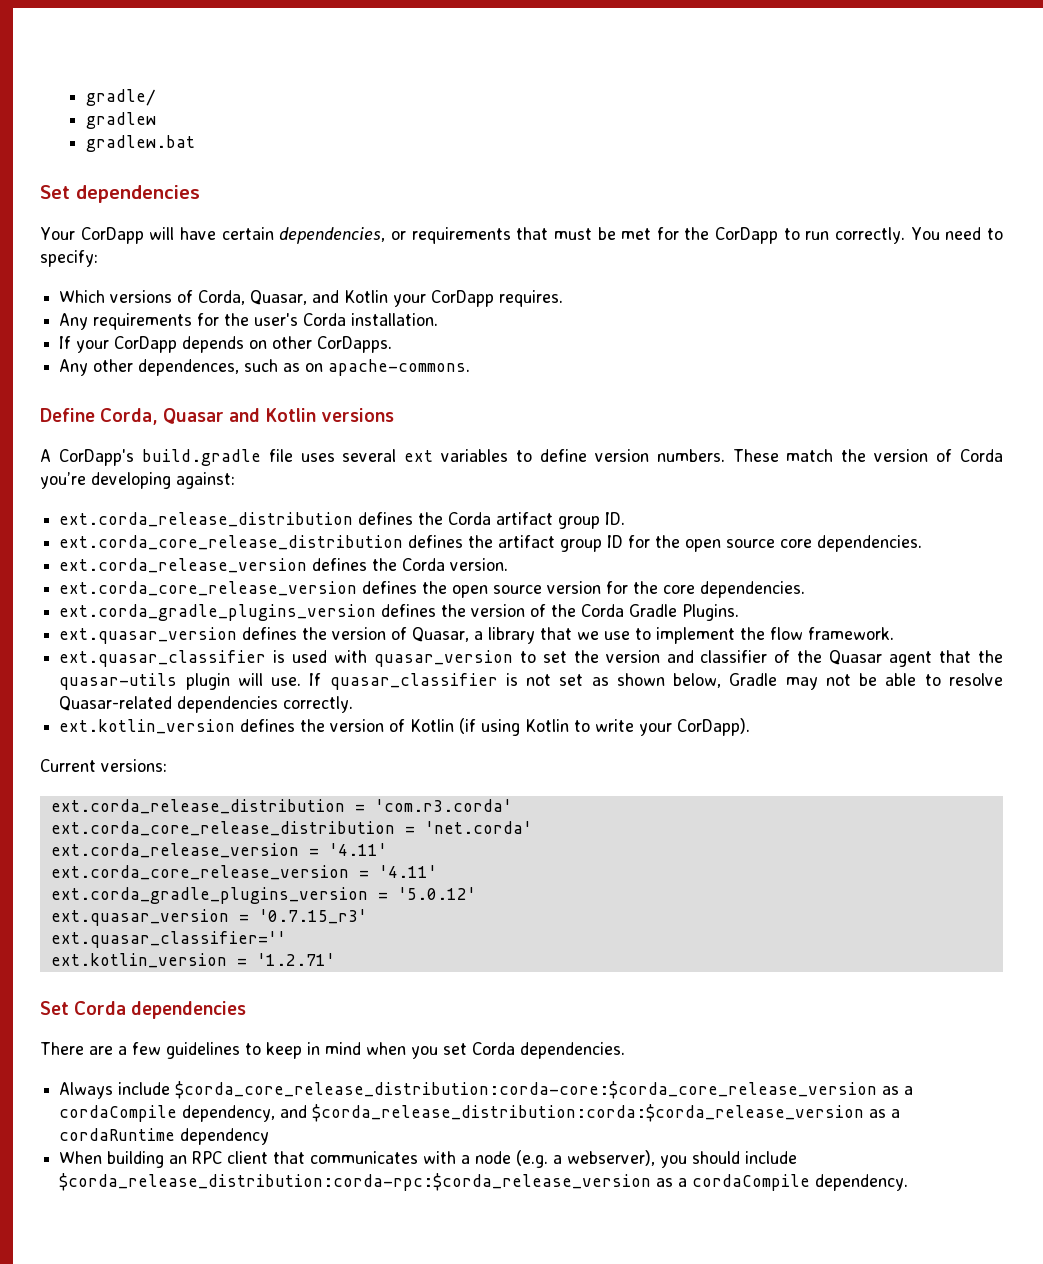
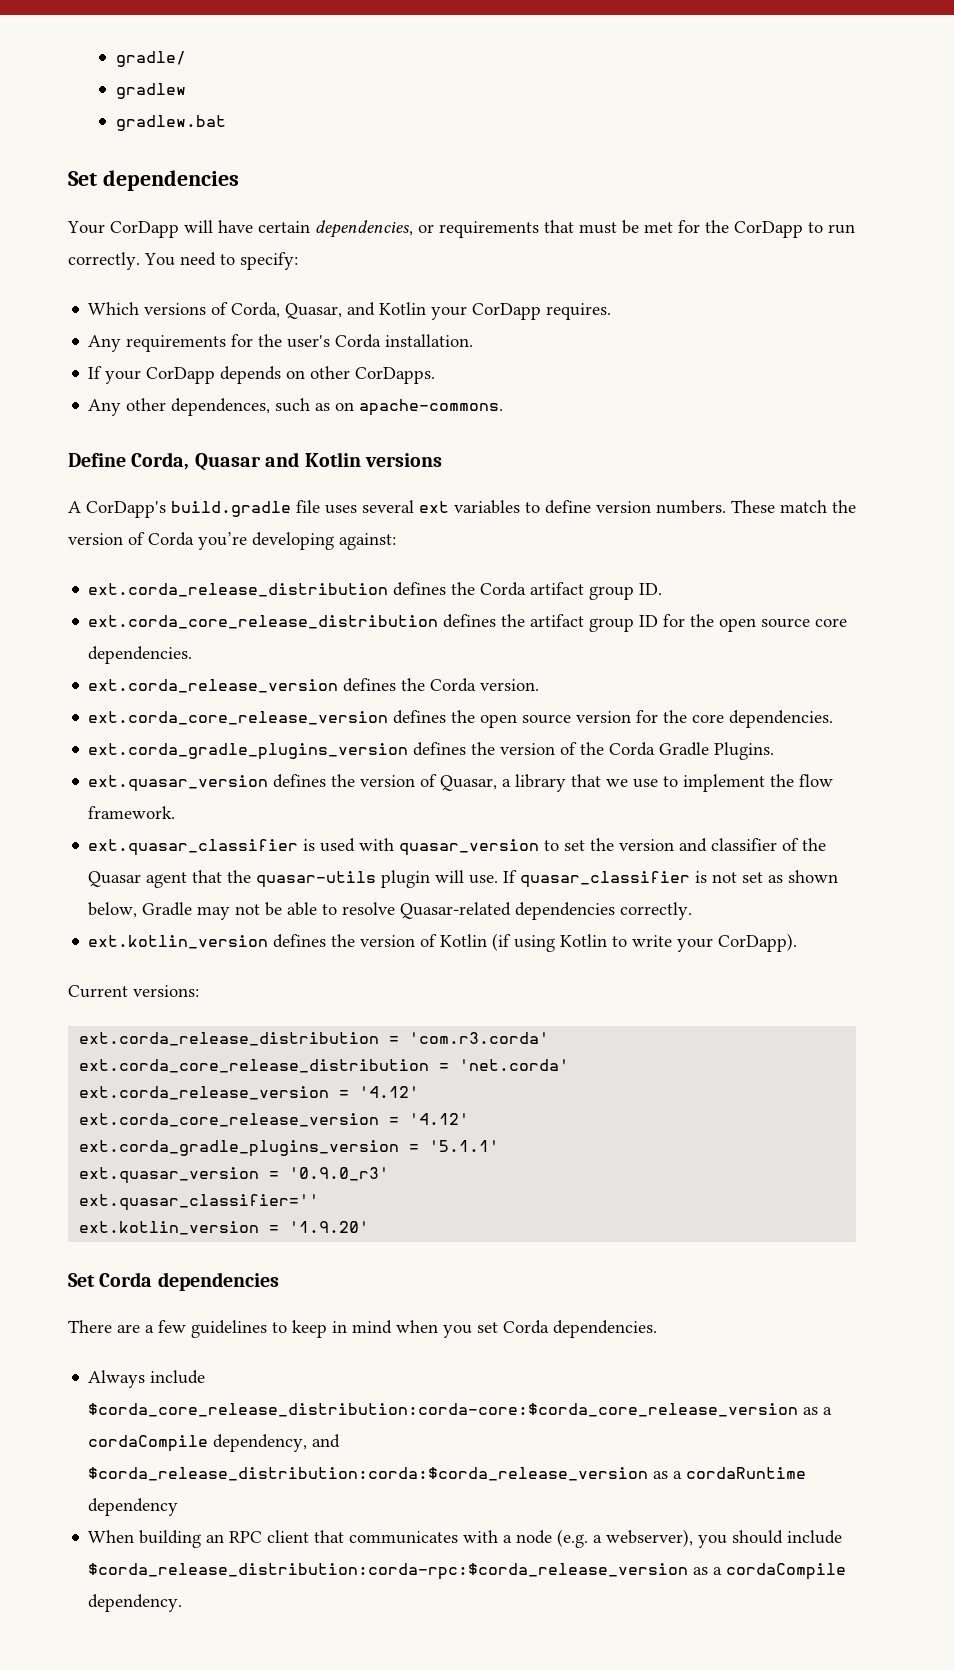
- ext.corda_release_version = '4.11'
+ ext.corda_release_version = '4.12'
- ext.corda_core_release_version = '4.11'
+ ext.corda_core_release_version = '4.12'
- ext.corda_gradle_plugins_version = '5.0.12'
+ ext.corda_gradle_plugins_version = '5.1.1'
- ext.quasar_version = '0.7.15_r3'
+ ext.quasar_version = '0.9.0_r3'
- ext.kotlin_version = '1.2.71'
+ ext.kotlin_version = '1.9.20'

